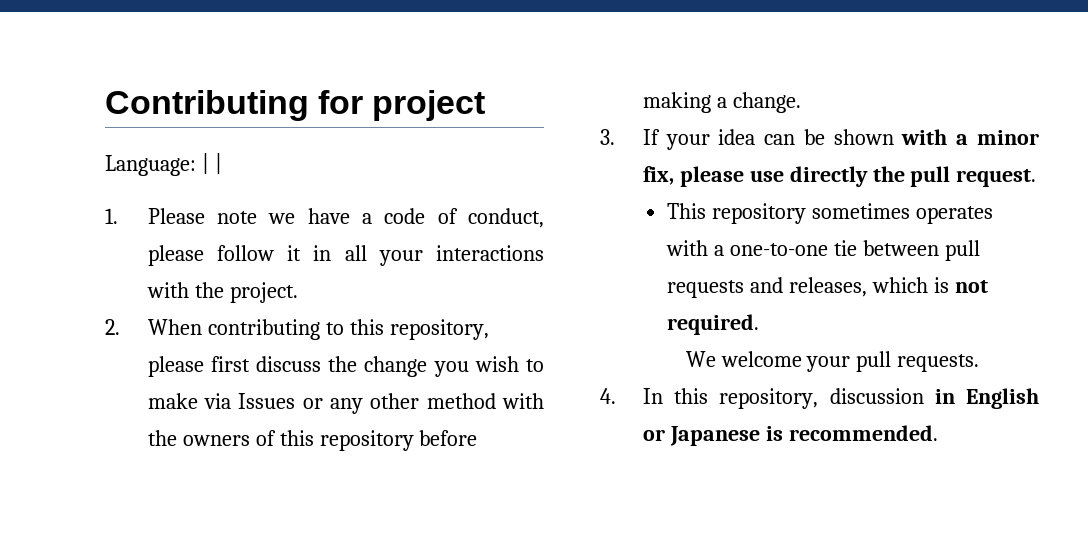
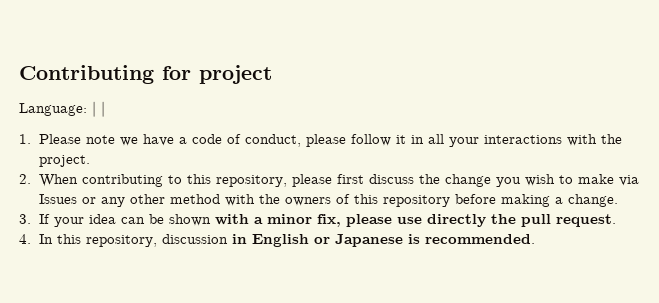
- This repository sometimes operates with a one-to-one tie between pull requests and releases, which is not required.
- We welcome your pull requests.

